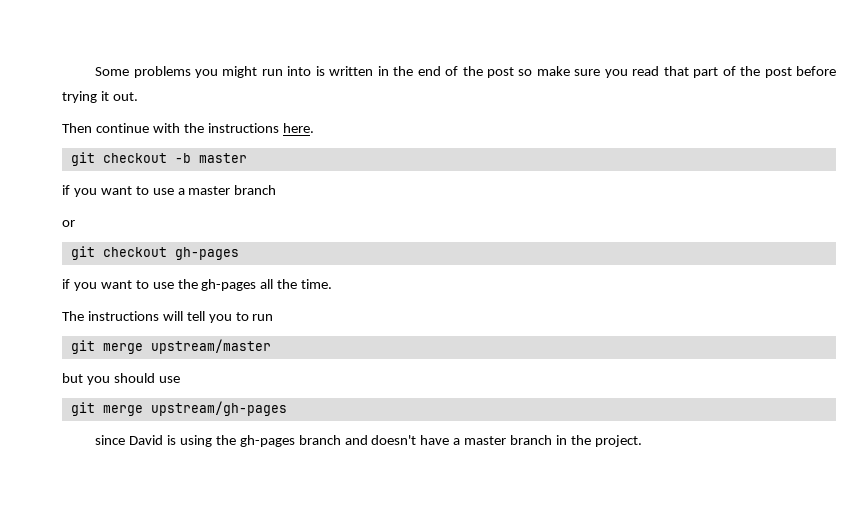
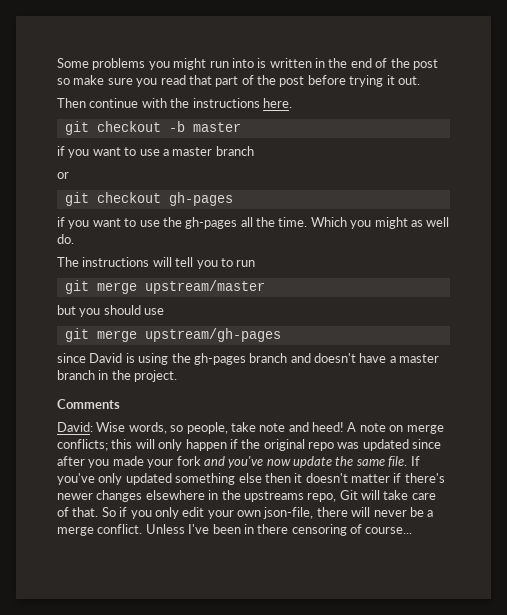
+ Which you might as well do.
+ Comments
+ David: Wise words, so people, take note and heed! A note on merge conflicts; this will only happen if the original repo was updated since after you made your fork and you've now update the same file. If you've only updated something else then it doesn't matter if there's newer changes elsewhere in the upstreams repo, Git will take care of that. So if you only edit your own json-file, there will never be a merge conflict. Unless I've been in there censoring of course...

